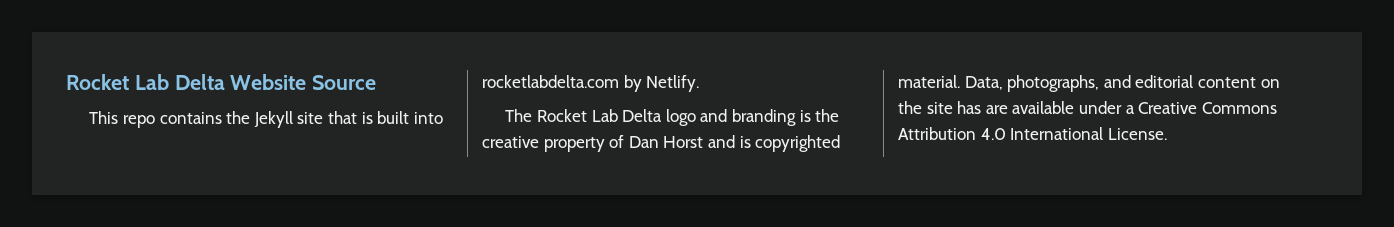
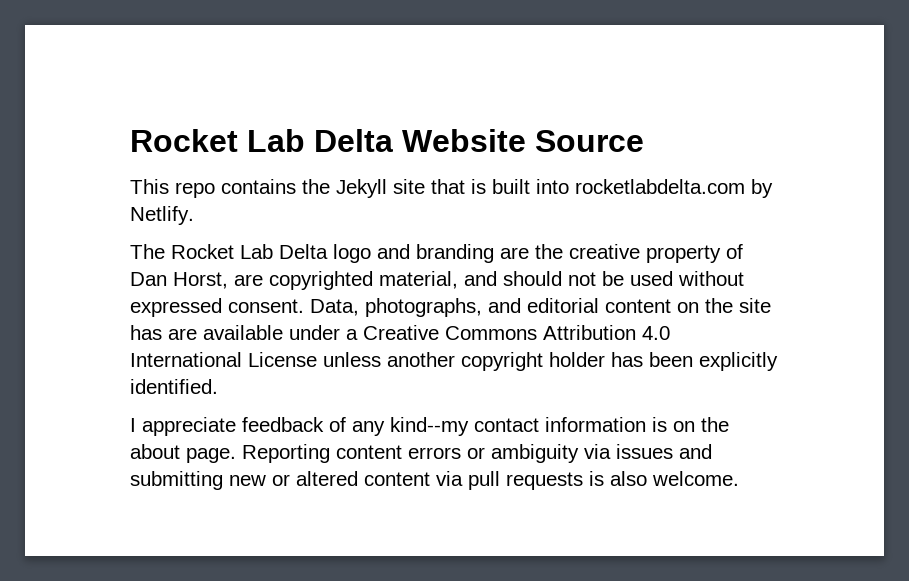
- The Rocket Lab Delta logo and branding is the creative property of Dan Horst and is copyrighted material.
+ The Rocket Lab Delta logo and branding are the creative property of Dan Horst, are copyrighted material, and should not be used without expressed consent.
- Data, photographs, and editorial content on the site has are available under a Creative Commons Attribution 4.0 International License.
+ Data, photographs, and editorial content on the site has are available under a Creative Commons Attribution 4.0 International License unless another copyright holder has been explicitly identified.
+ I appreciate feedback of any kind--my contact information is on the about page. Reporting content errors or ambiguity via issues and submitting new or altered content via pull requests is also welcome.

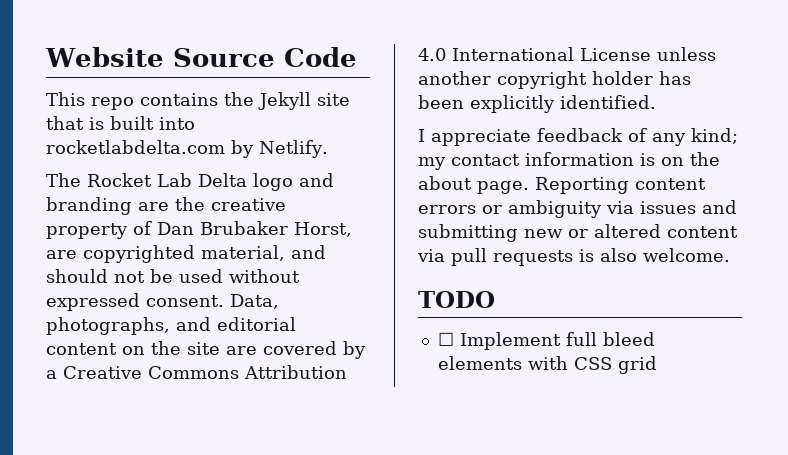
- Rocket Lab Delta Website Source
+ Website Source Code
- The Rocket Lab Delta logo and branding are the creative property of Dan Horst, are copyrighted material, and should not be used without expressed consent.
+ The Rocket Lab Delta logo and branding are the creative property of Dan Brubaker Horst, are copyrighted material, and should not be used without expressed consent.
- Data, photographs, and editorial content on the site has are available under a Creative Commons Attribution 4.0 International License unless another copyright holder has been explicitly identified.
+ Data, photographs, and editorial content on the site are covered by a Creative Commons Attribution 4.0 International License unless another copyright holder has been explicitly identified.
- I appreciate feedback of any kind--my contact information is on the about page.
+ I appreciate feedback of any kind; my contact information is on the about page.
+ TODO
+ ☐ Implement full bleed elements with CSS grid

